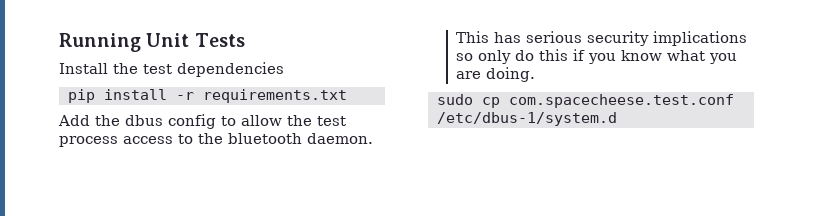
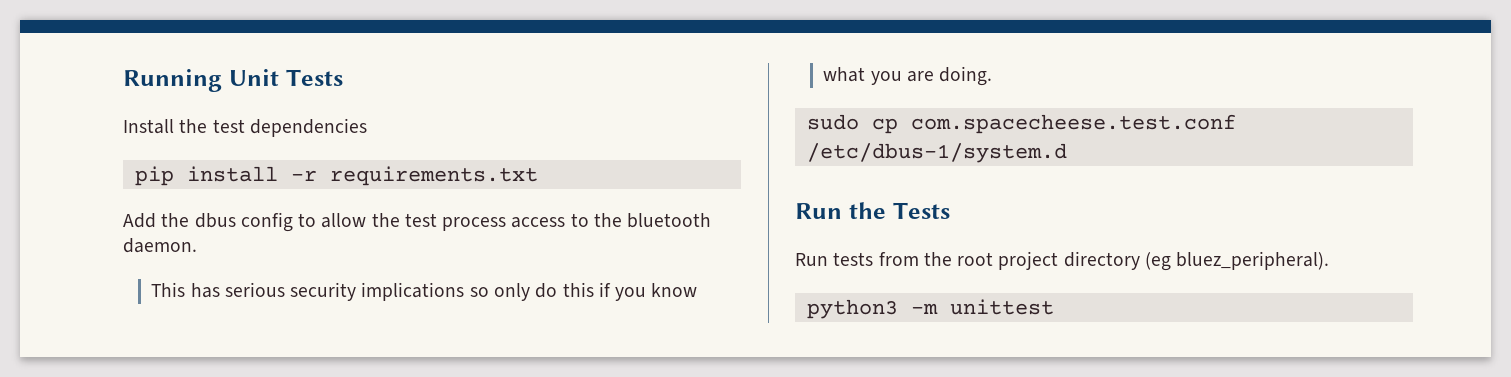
+ Run the Tests
+ Run tests from the root project directory (eg bluez_peripheral).
+ python3 -m unittest

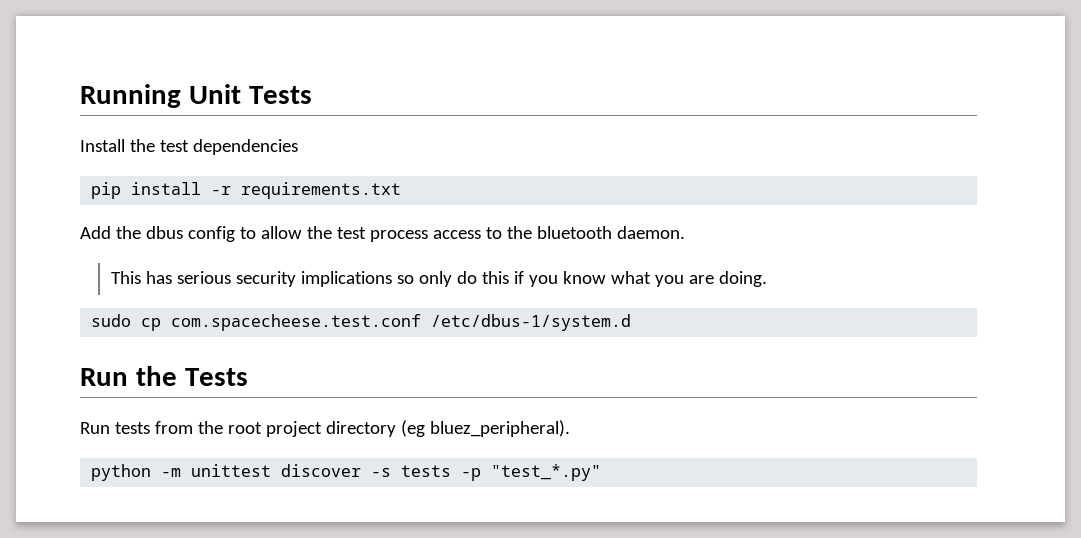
- python3 -m unittest
+ python -m unittest discover -s tests -p "test_*.py"

